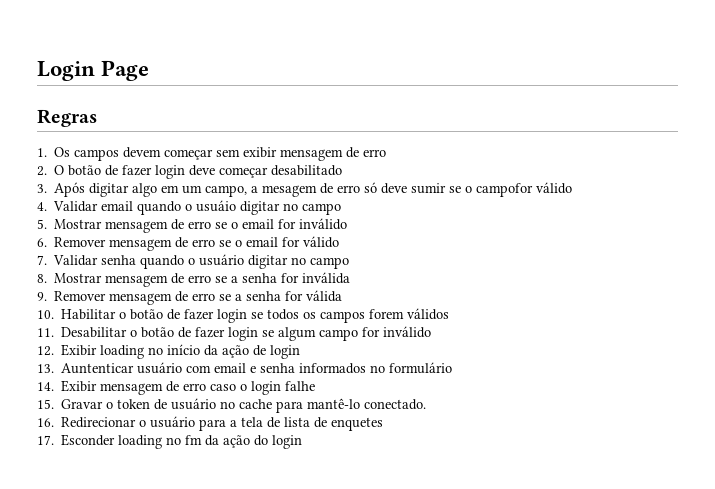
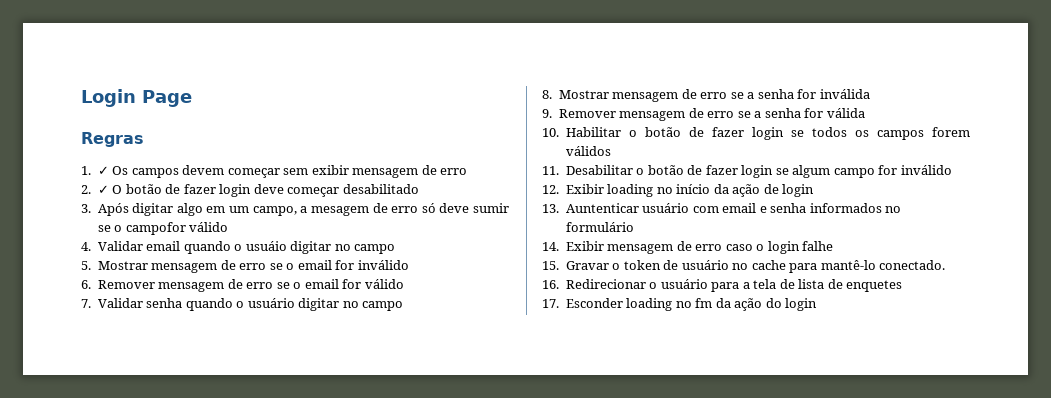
- 1. Os campos devem começar sem exibir mensagem de erro
+ 1. ✓ Os campos devem começar sem exibir mensagem de erro
- 2. O botão de fazer login deve começar desabilitado
+ 2. ✓ O botão de fazer login deve começar desabilitado

